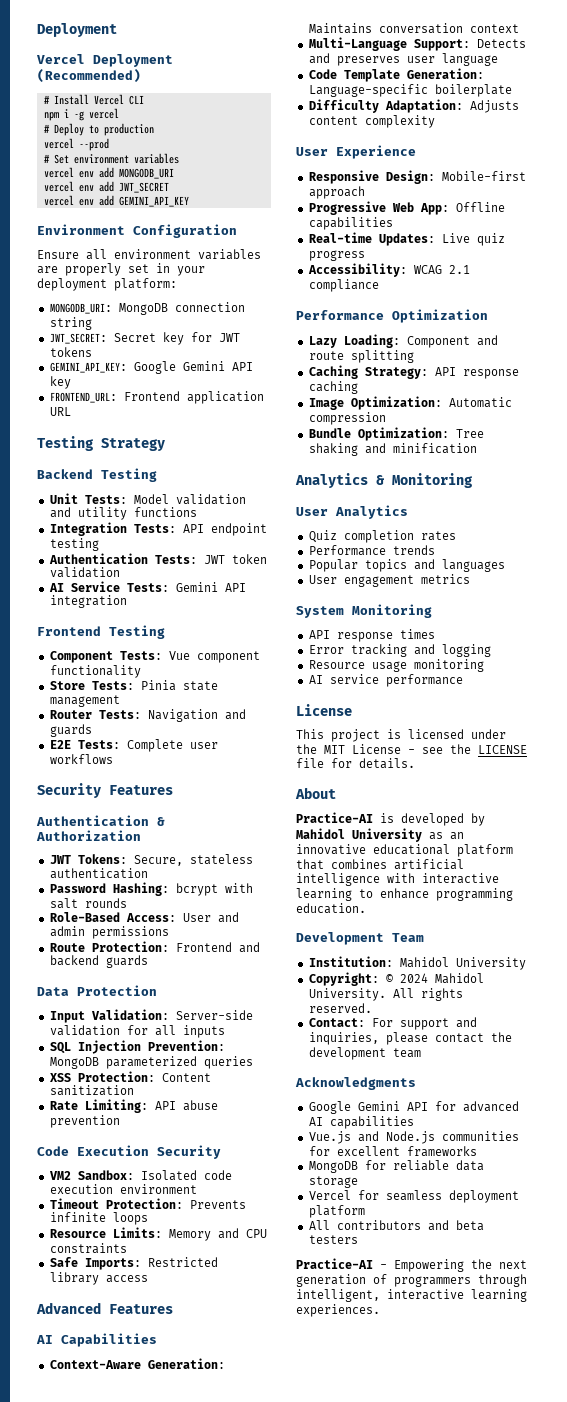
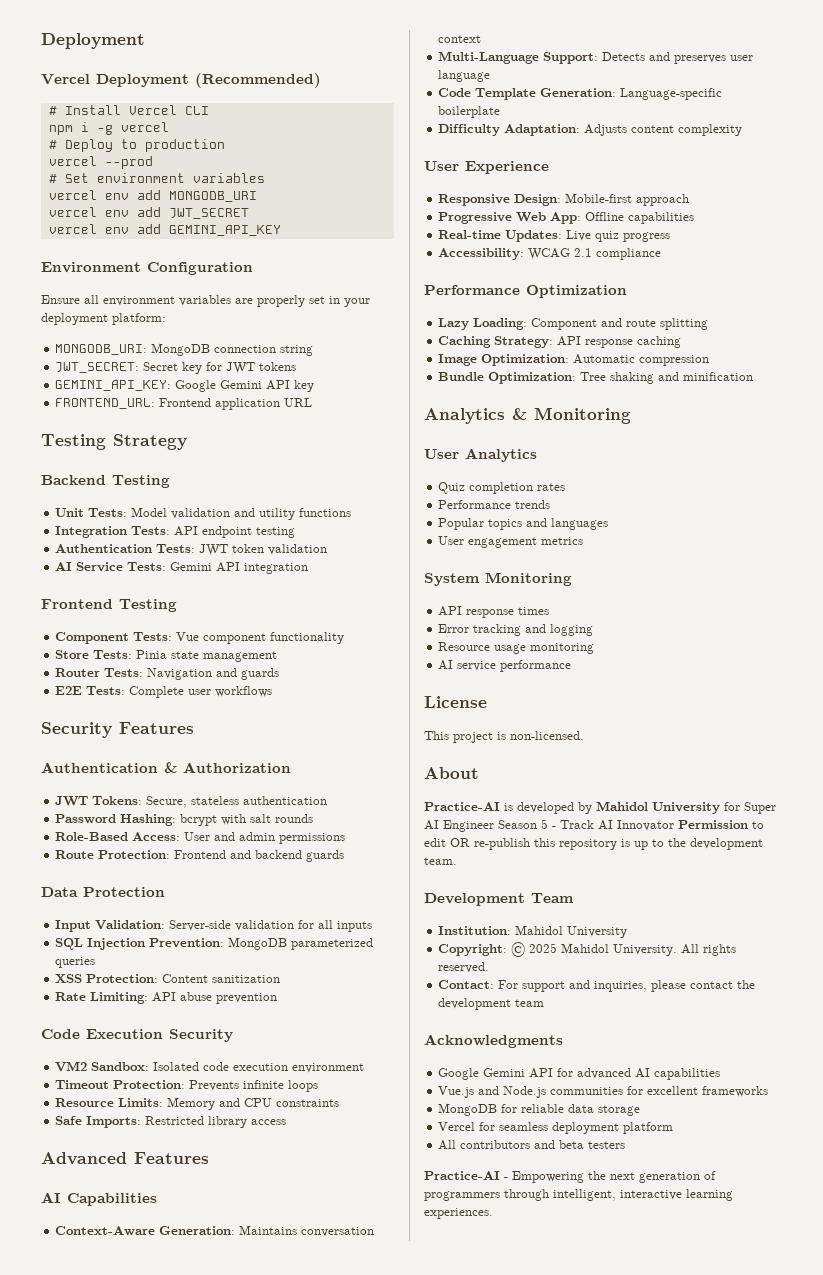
- This project is licensed under the MIT License - see the LICENSE file for details.
+ This project is non-licensed.
- Practice-AI is developed by Mahidol University as an innovative educational platform that combines artificial intelligence with interactive learning to enhance programming education.
+ Practice-AI is developed by Mahidol University for Super AI Engineer Season 5 - Track AI Innovator Permission to edit OR re-publish this repository is up to the development team.
- Copyright: © 2024 Mahidol University.
+ Copyright: © 2025 Mahidol University.

